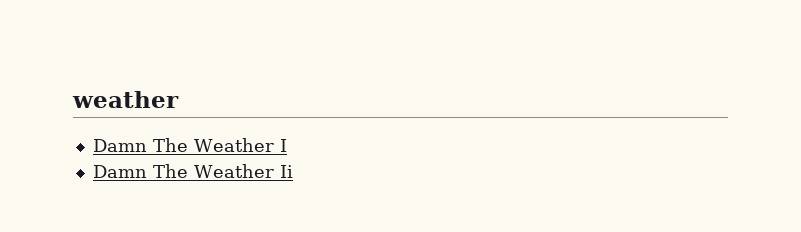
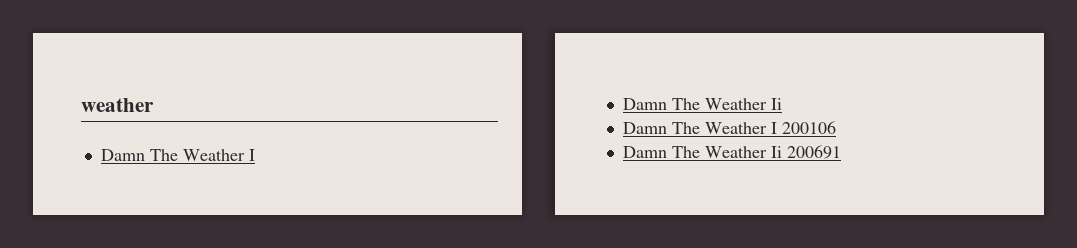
+ Damn The Weather I 200106
+ Damn The Weather Ii 200691

